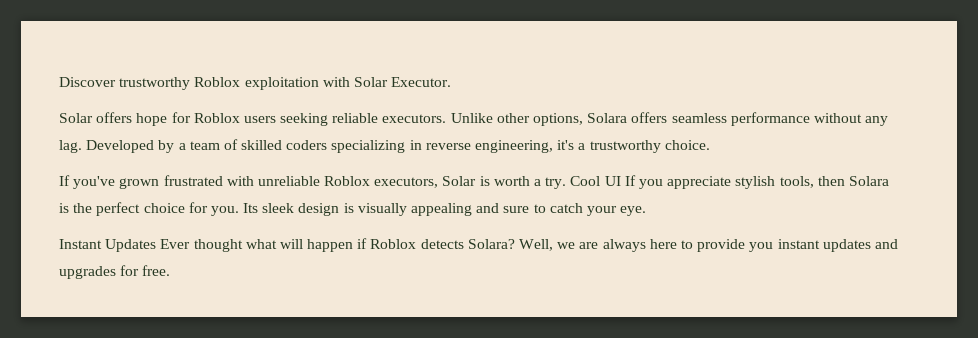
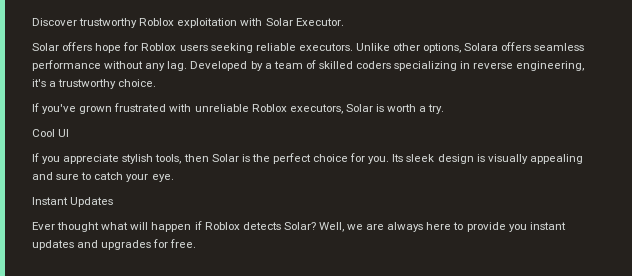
- If you've grown frustrated with unreliable Roblox executors, Solar is worth a try. Cool UI If you appreciate stylish tools, then Solara is the perfect choice for you.
+ If you've grown frustrated with unreliable Roblox executors, Solar is worth a try.
+ Cool UI
+ If you appreciate stylish tools, then Solar is the perfect choice for you.
- Instant Updates Ever thought what will happen if Roblox detects Solara?
+ Instant Updates
+ Ever thought what will happen if Roblox detects Solar?

